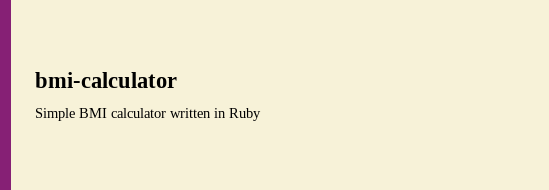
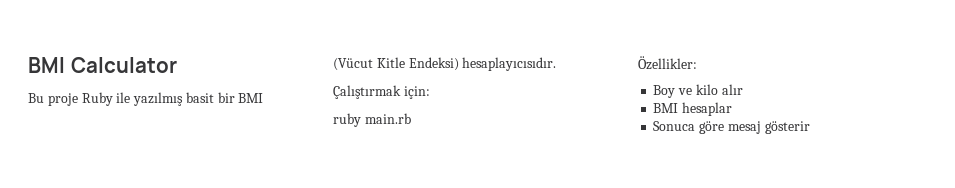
- bmi-calculator
- Simple BMI calculator written in Ruby
+ BMI Calculator
+ Bu proje Ruby ile yazılmış basit bir BMI (Vücut Kitle Endeksi) hesaplayıcısıdır.
+ Çalıştırmak için:
+ ruby main.rb
+ Özellikler:
+ Boy ve kilo alır
+ BMI hesaplar
+ Sonuca göre mesaj gösterir

